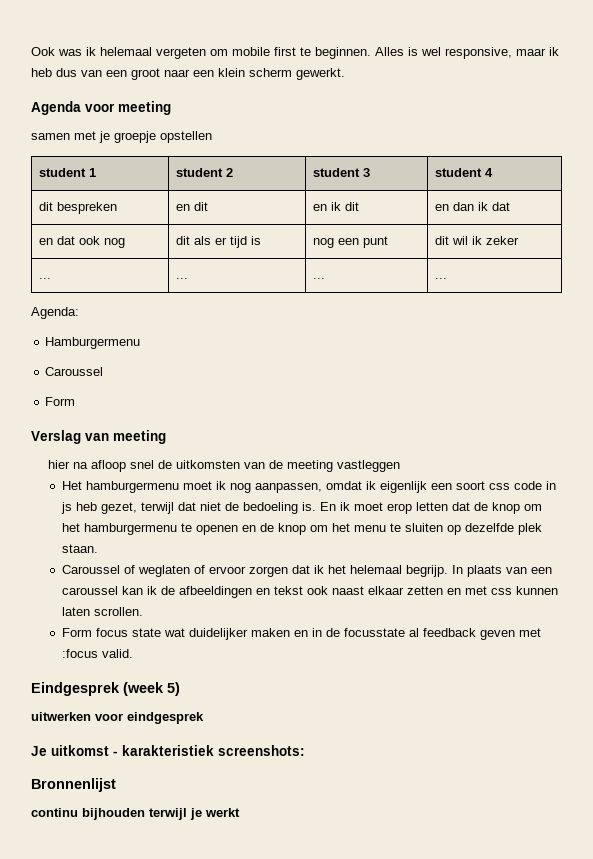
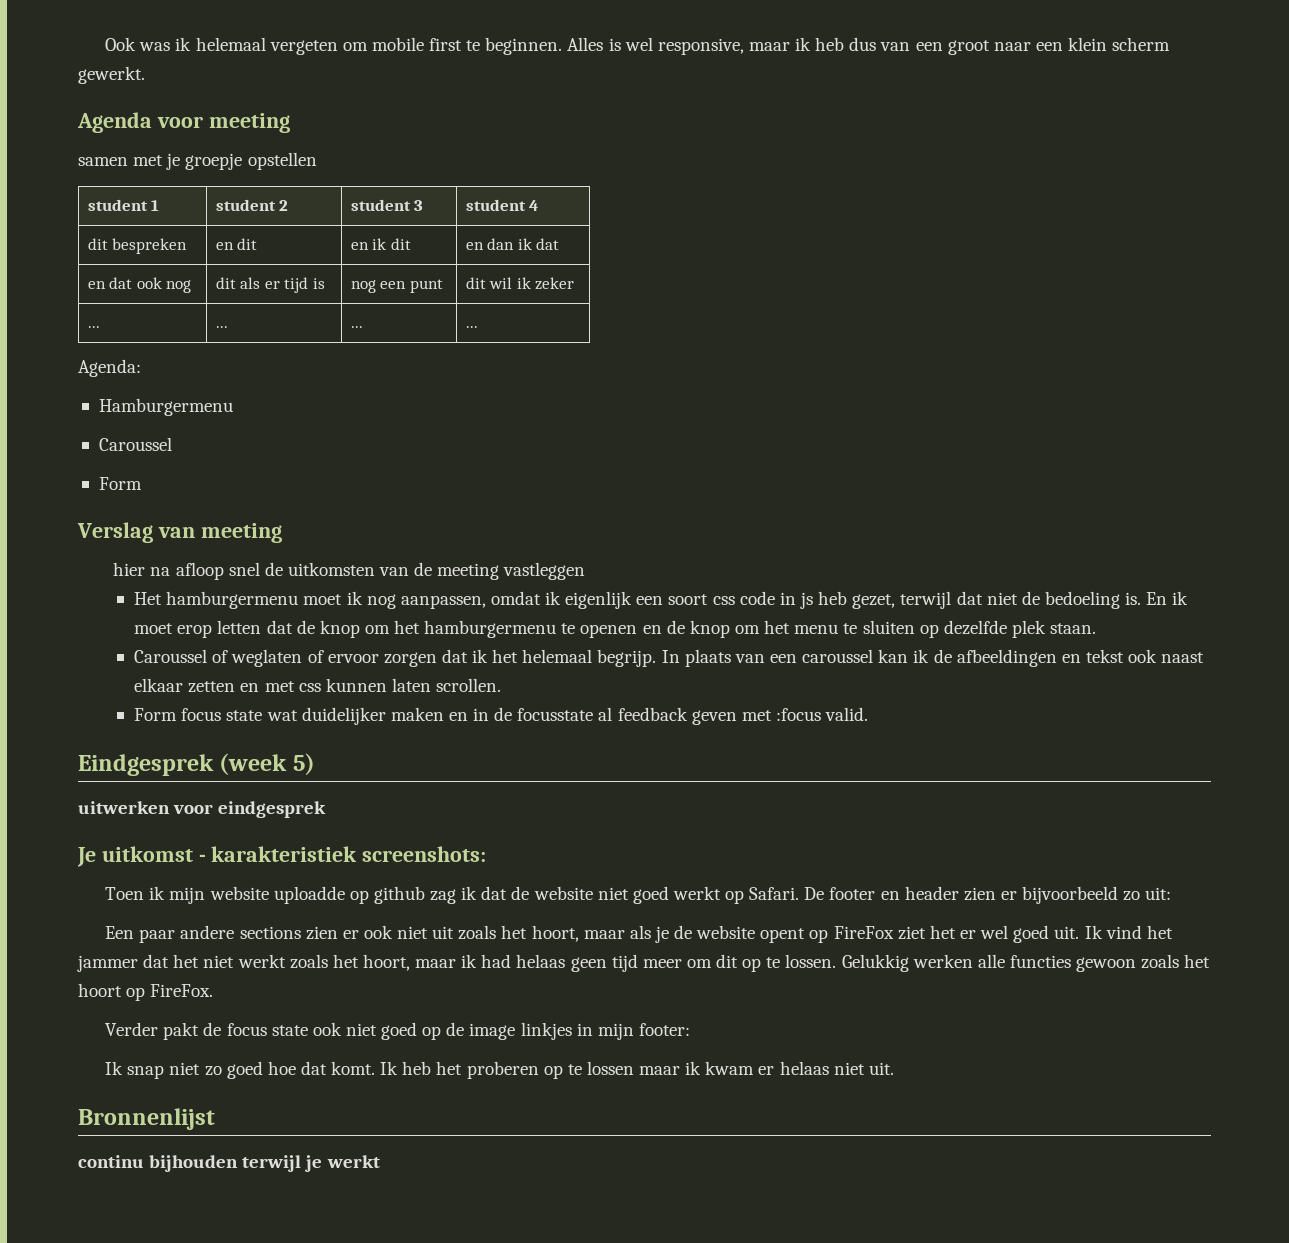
+ Toen ik mijn website uploadde op github zag ik dat de website niet goed werkt op Safari. De footer en header zien er bijvoorbeeld zo uit:
+ Een paar andere sections zien er ook niet uit zoals het hoort, maar als je de website opent op FireFox ziet het er wel goed uit. Ik vind het jammer dat het niet werkt zoals het hoort, maar ik had helaas geen tijd meer om dit op te lossen. Gelukkig werken alle functies gewoon zoals het hoort op FireFox.
+ Verder pakt de focus state ook niet goed op de image linkjes in mijn footer:
+ Ik snap niet zo goed hoe dat komt. Ik heb het proberen op te lossen maar ik kwam er helaas niet uit.

